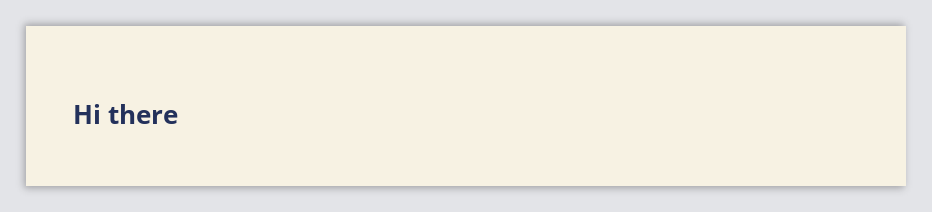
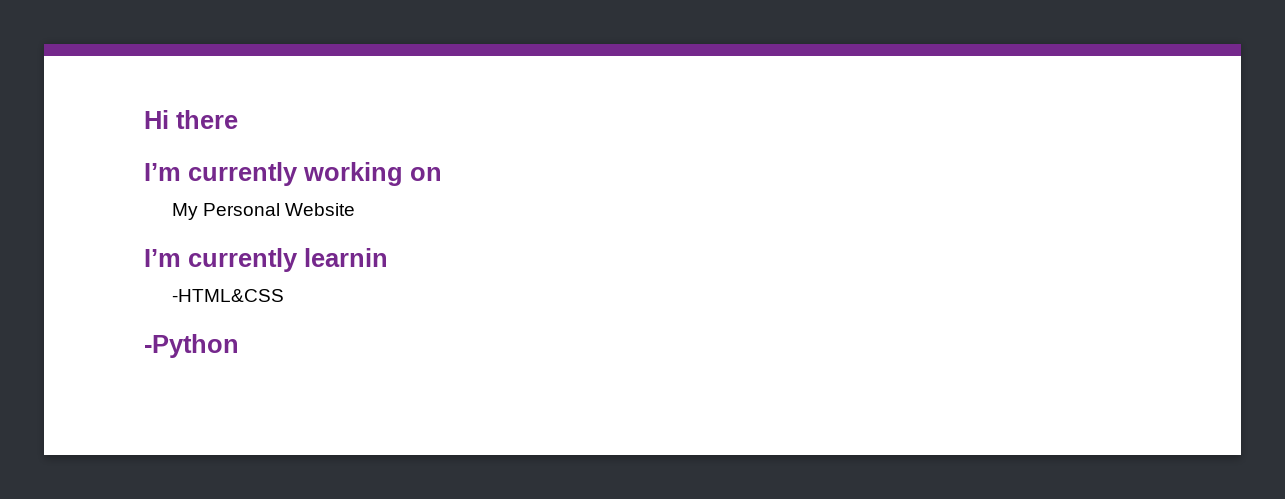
+ I’m currently working on
+ My Personal Website
+ I’m currently learnin
+ -HTML&CSS
+ -Python

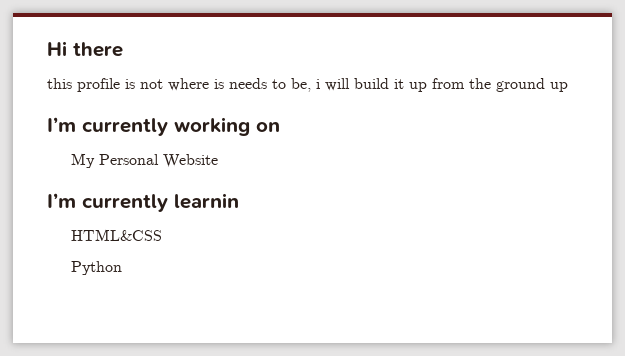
+ this profile is not where is needs to be, i will build it up from the ground up
- -HTML&CSS
- -Python
+ HTML&CSS
+ Python

